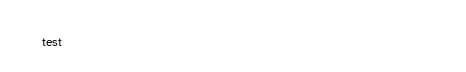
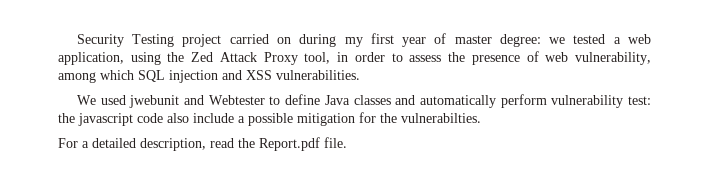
- test
+ Security Testing project carried on during my first year of master degree: we tested a web application, using the Zed Attack Proxy tool, in order to assess the presence of web vulnerability, among which SQL injection and XSS vulnerabilities.
+ We used jwebunit and Webtester to define Java classes and automatically perform vulnerability test: the javascript code also include a possible mitigation for the vulnerabilties.
+ For a detailed description, read the Report.pdf file.

